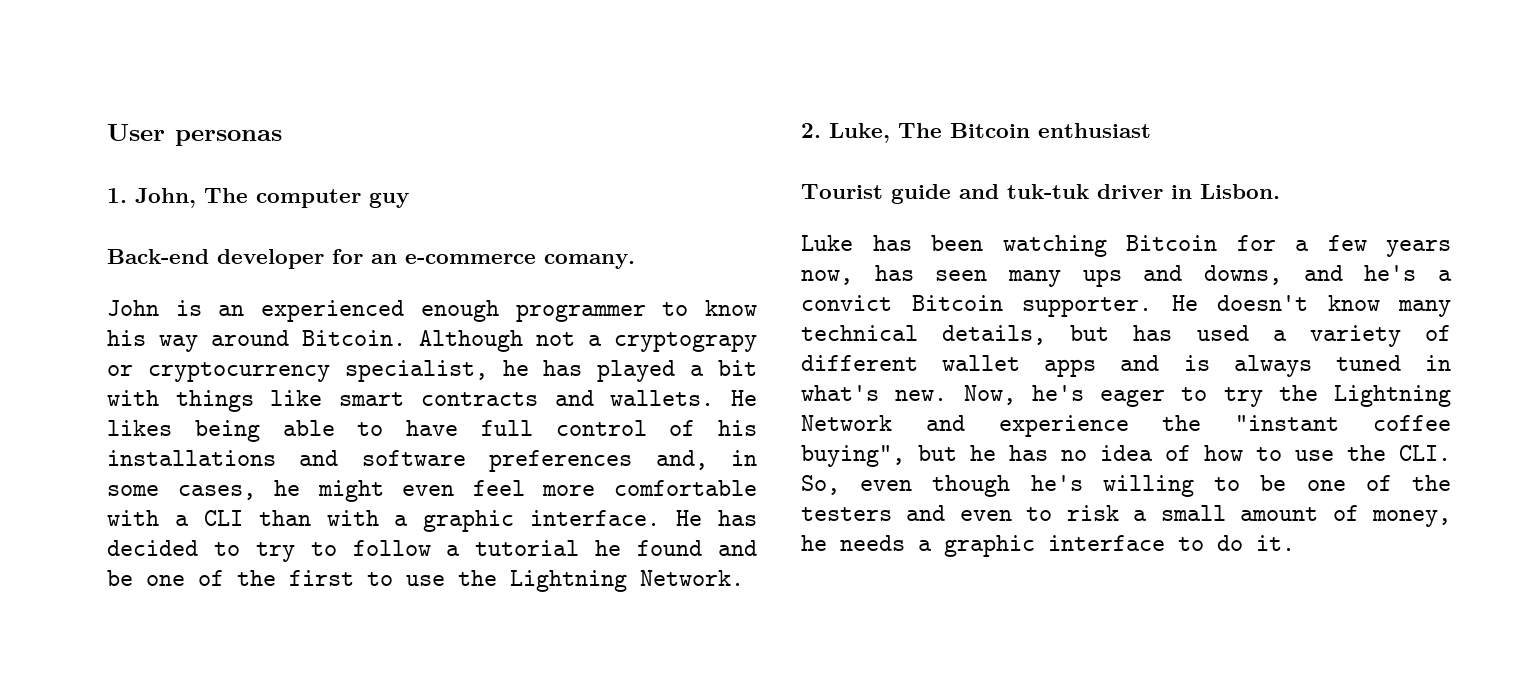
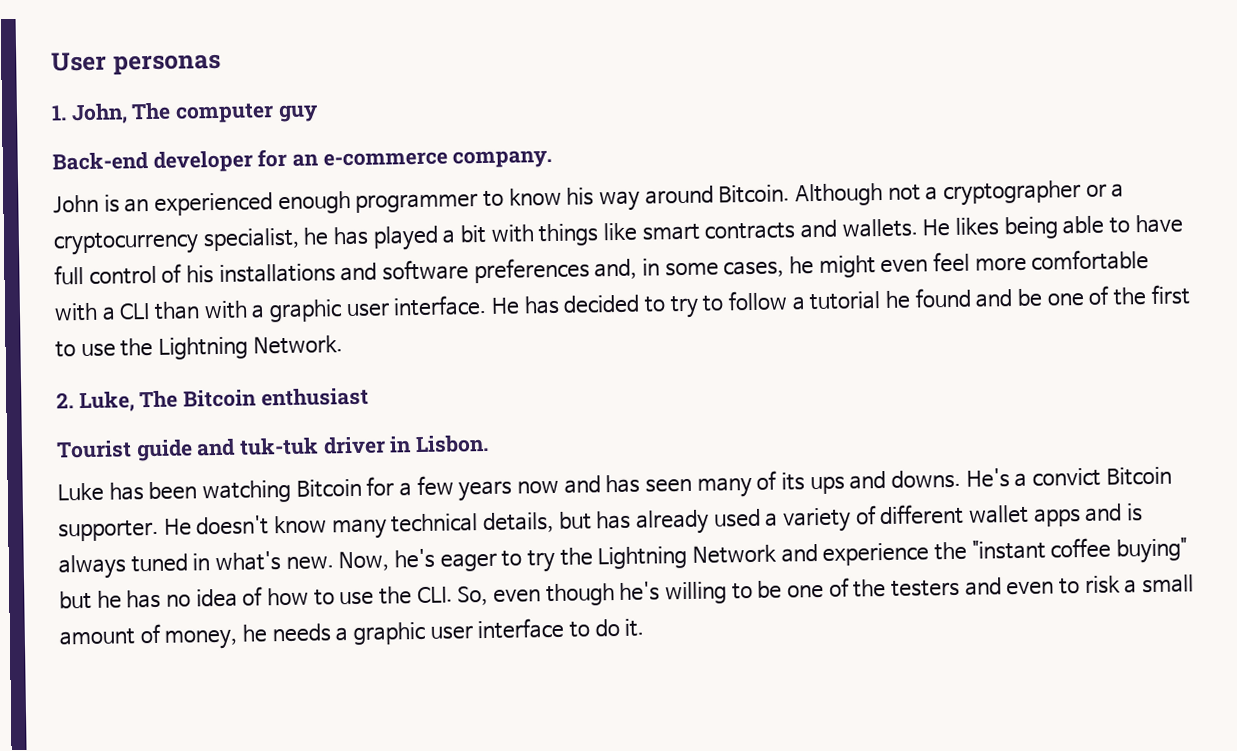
- Back-end developer for an e-commerce comany.
+ Back-end developer for an e-commerce company.
- Although not a cryptograpy or cryptocurrency specialist, he has played a bit with things like smart contracts and wallets.
+ Although not a cryptographer or a cryptocurrency specialist, he has played a bit with things like smart contracts and wallets.
- He likes being able to have full control of his installations and software preferences and, in some cases, he might even feel more comfortable with a CLI than with a graphic interface.
+ He likes being able to have full control of his installations and software preferences and, in some cases, he might even feel more comfortable with a CLI than with a graphic user interface.
- Luke has been watching Bitcoin for a few years now, has seen many ups and downs, and he's a convict Bitcoin supporter.
+ Luke has been watching Bitcoin for a few years now and has seen many of its ups and downs. He's a convict Bitcoin supporter.
- He doesn't know many technical details, but has used a variety of different wallet apps and is always tuned in what's new.
+ He doesn't know many technical details, but has already used a variety of different wallet apps and is always tuned in what's new.
- Now, he's eager to try the Lightning Network and experience the "instant coffee buying", but he has no idea of how to use the CLI. So, even though he's willing to be one of the testers and even to risk a small amount of money, he needs a graphic interface to do it.
+ Now, he's eager to try the Lightning Network and experience the "instant coffee buying" but he has no idea of how to use the CLI. So, even though he's willing to be one of the testers and even to risk a small amount of money, he needs a graphic user interface to do it.

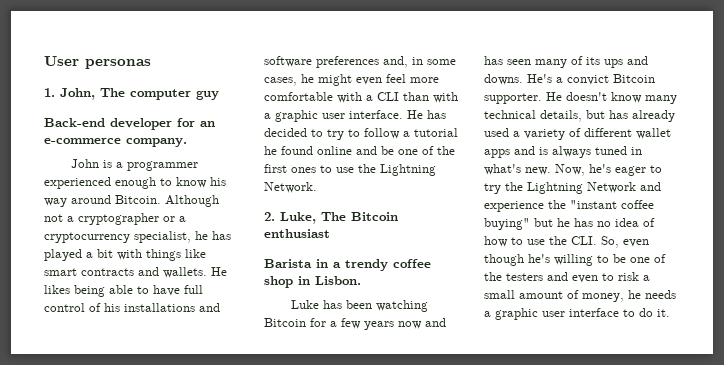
- John is an experienced enough programmer to know his way around Bitcoin.
+ John is a programmer experienced enough to know his way around Bitcoin.
- He has decided to try to follow a tutorial he found and be one of the first to use the Lightning Network.
+ He has decided to try to follow a tutorial he found online and be one of the first ones to use the Lightning Network.
- Tourist guide and tuk-tuk driver in Lisbon.
+ Barista in a trendy coffee shop in Lisbon.

